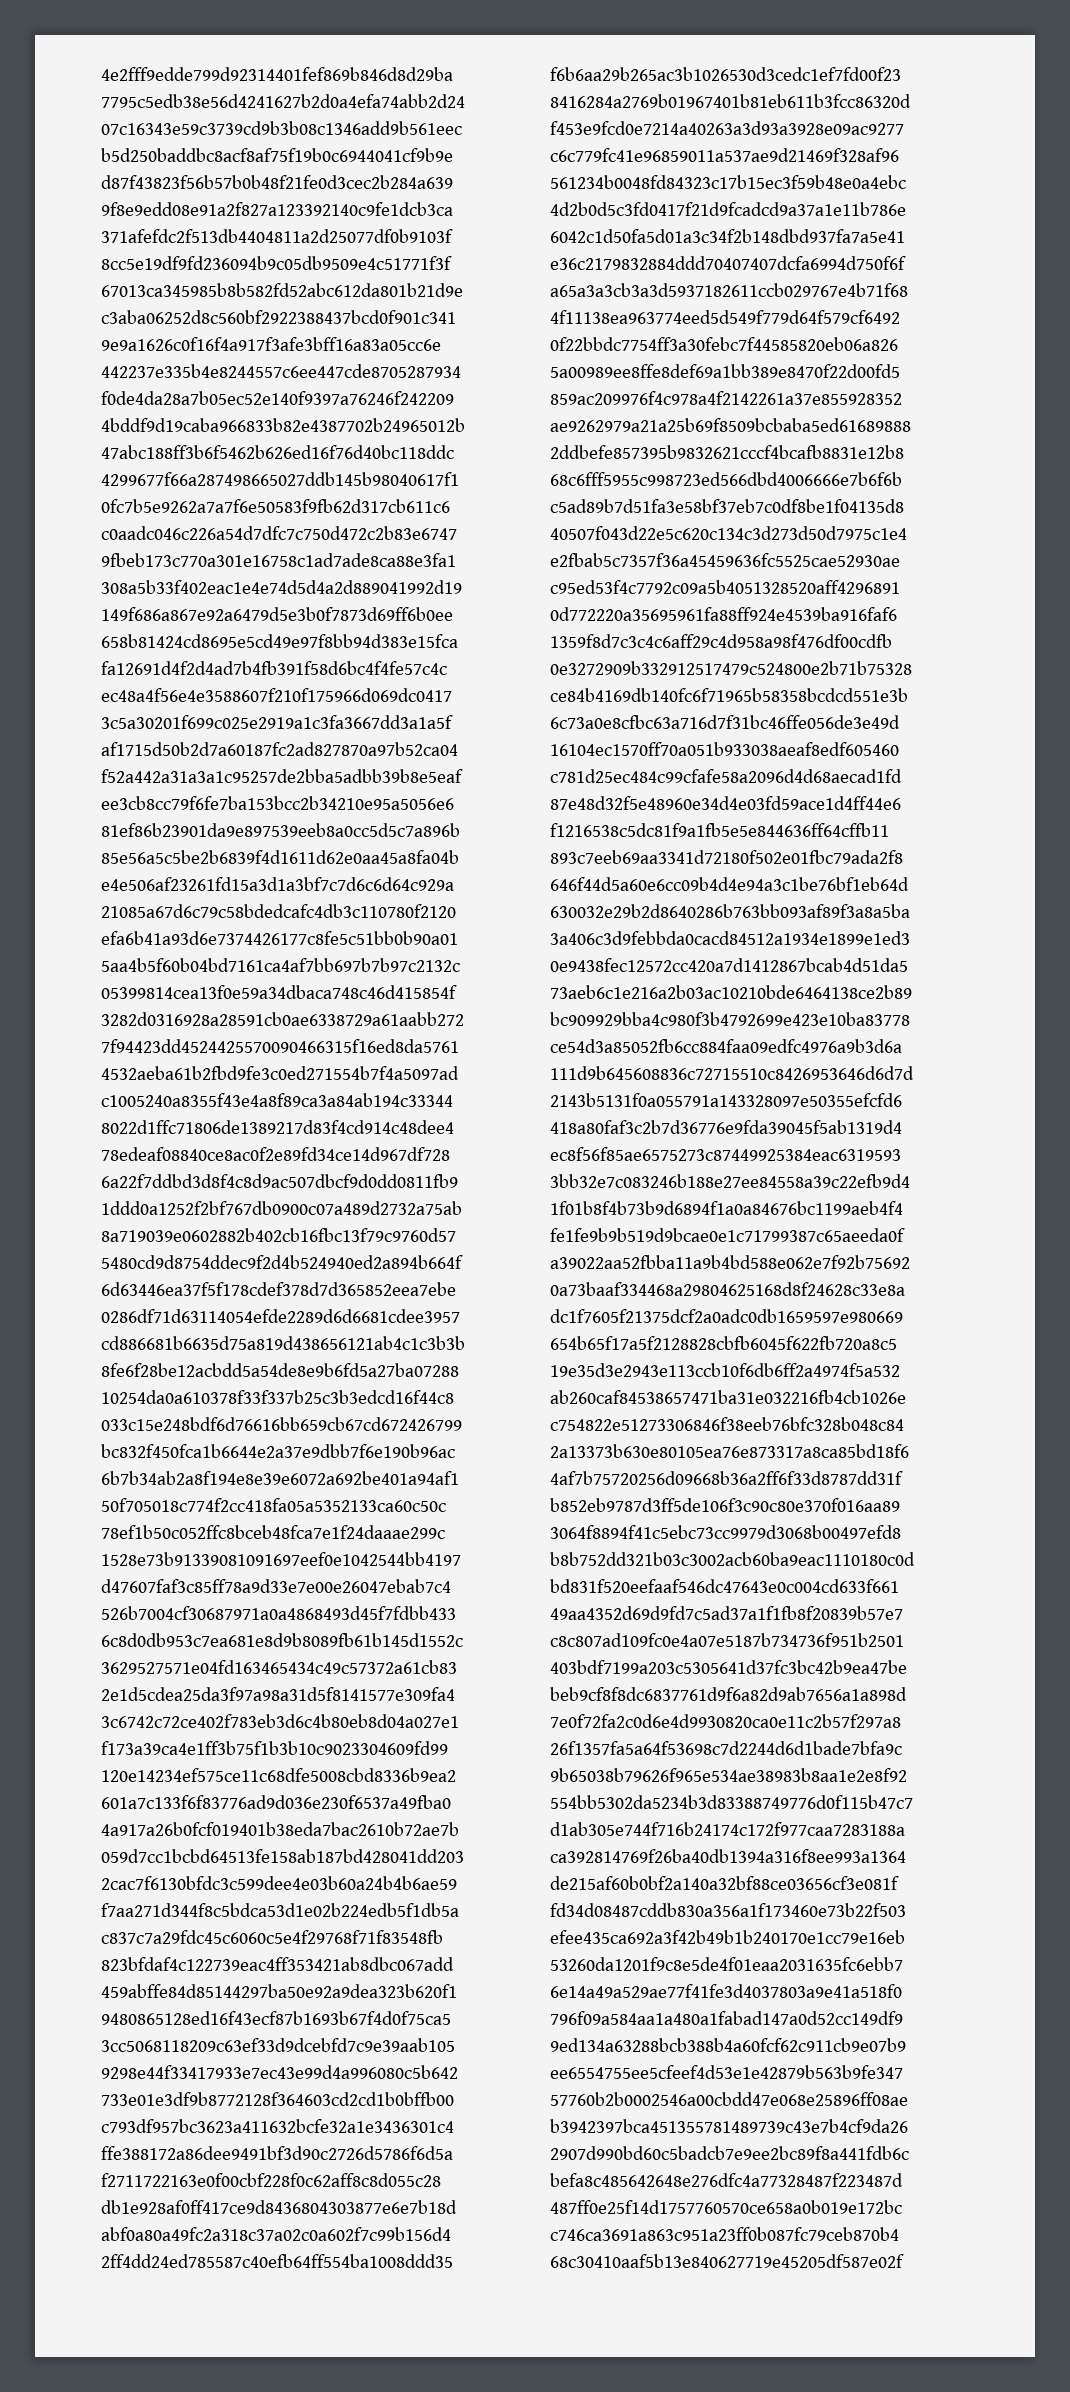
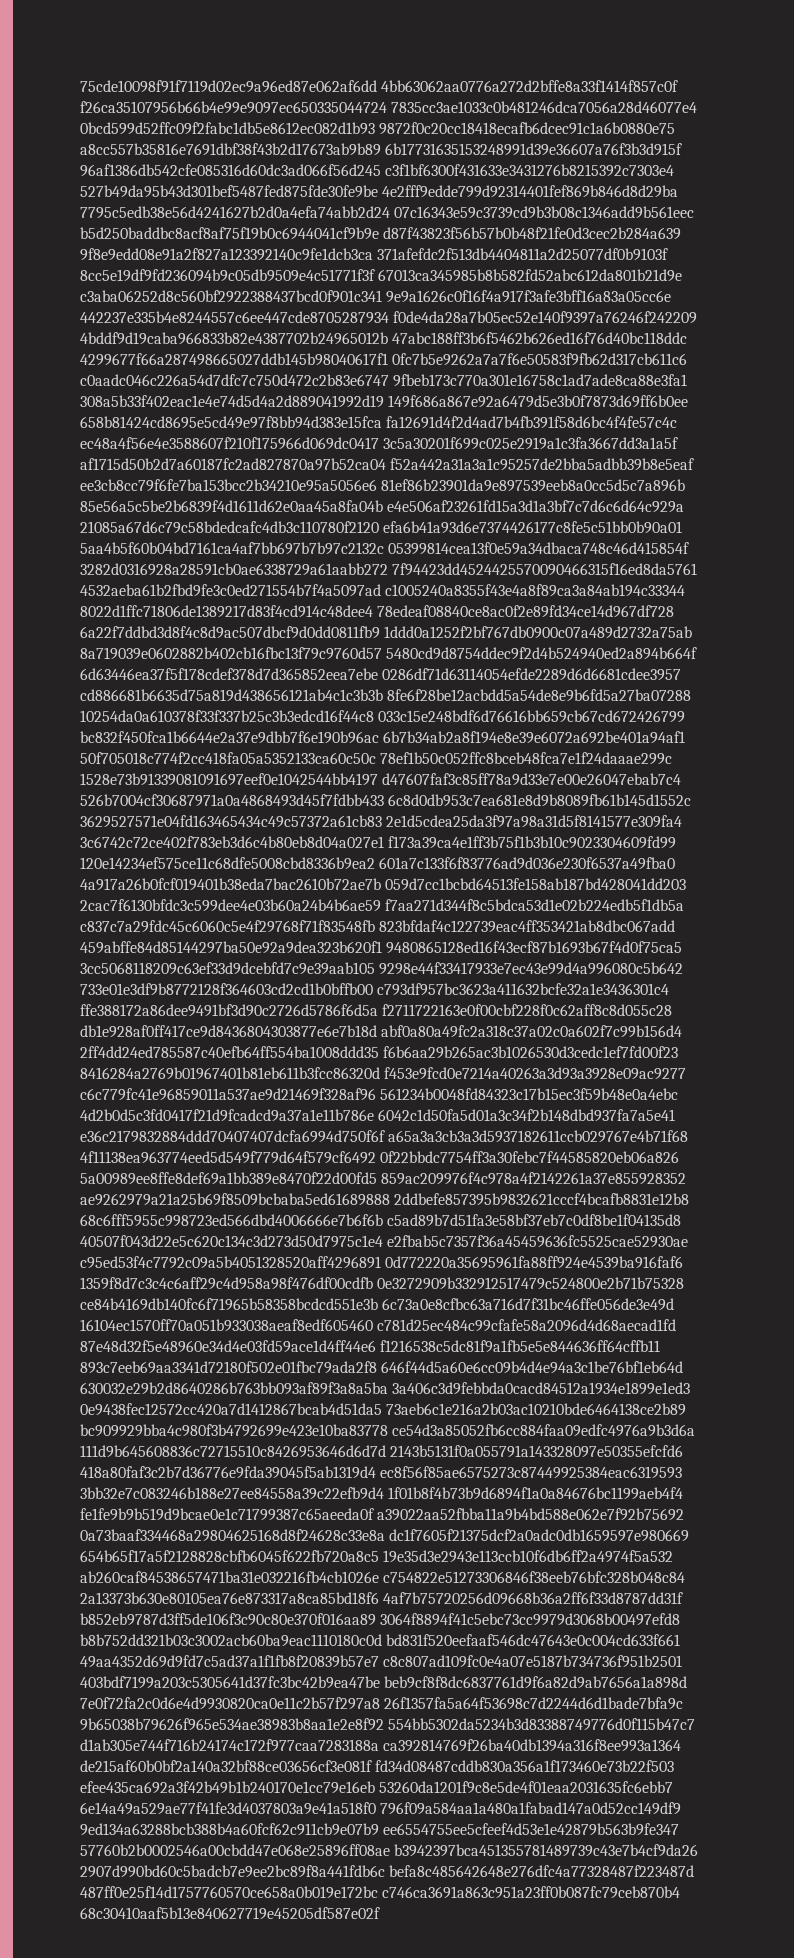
- 4e2fff9edde799d92314401fef869b846d8d29ba 7795c5edb38e56d4241627b2d0a4efa74abb2d24 07c16343e59c3739cd9b3b08c1346add9b561eec b5d250baddbc8acf8af75f19b0c6944041cf9b9e d87f43823f56b57b0b48f21fe0d3cec2b284a639 9f8e9edd08e91a2f827a123392140c9fe1dcb3ca 371afefdc2f513db4404811a2d25077df0b9103f 8cc5e19df9fd236094b9c05db9509e4c51771f3f 67013ca345985b8b582fd52abc612da801b21d9e c3aba06252d8c560bf2922388437bcd0f901c341 9e9a1626c0f16f4a917f3afe3bff16a83a05cc6e 442237e335b4e8244557c6ee447cde8705287934 f0de4da28a7b05ec52e140f9397a76246f242209 4bddf9d19caba966833b82e4387702b24965012b 47abc188ff3b6f5462b626ed16f76d40bc118ddc 4299677f66a287498665027ddb145b98040617f1 0fc7b5e9262a7a7f6e50583f9fb62d317cb611c6 c0aadc046c226a54d7dfc7c750d472c2b83e6747 9fbeb173c770a301e16758c1ad7ade8ca88e3fa1 308a5b33f402eac1e4e74d5d4a2d889041992d19 149f686a867e92a6479d5e3b0f7873d69ff6b0ee 658b81424cd8695e5cd49e97f8bb94d383e15fca fa12691d4f2d4ad7b4fb391f58d6bc4f4fe57c4c ec48a4f56e4e3588607f210f175966d069dc0417 3c5a30201f699c025e2919a1c3fa3667dd3a1a5f af1715d50b2d7a60187fc2ad827870a97b52ca04 f52a442a31a3a1c95257de2bba5adbb39b8e5eaf ee3cb8cc79f6fe7ba153bcc2b34210e95a5056e6 81ef86b23901da9e897539eeb8a0cc5d5c7a896b 85e56a5c5be2b6839f4d1611d62e0aa45a8fa04b e4e506af23261fd15a3d1a3bf7c7d6c6d64c929a 21085a67d6c79c58bdedcafc4db3c110780f2120 efa6b41a93d6e7374426177c8fe5c51bb0b90a01 5aa4b5f60b04bd7161ca4af7bb697b7b97c2132c 05399814cea13f0e59a34dbaca748c46d415854f 3282d0316928a28591cb0ae6338729a61aabb272 7f94423dd4524425570090466315f16ed8da5761 4532aeba61b2fbd9fe3c0ed271554b7f4a5097ad c1005240a8355f43e4a8f89ca3a84ab194c33344 8022d1ffc71806de1389217d83f4cd914c48dee4 78edeaf08840ce8ac0f2e89fd34ce14d967df728 6a22f7ddbd3d8f4c8d9ac507dbcf9d0dd0811fb9 1ddd0a1252f2bf767db0900c07a489d2732a75ab 8a719039e0602882b402cb16fbc13f79c9760d57 5480cd9d8754ddec9f2d4b524940ed2a894b664f 6d63446ea37f5f178cdef378d7d365852eea7ebe 0286df71d63114054efde2289d6d6681cdee3957 cd886681b6635d75a819d438656121ab4c1c3b3b 8fe6f28be12acbdd5a54de8e9b6fd5a27ba07288 10254da0a610378f33f337b25c3b3edcd16f44c8 033c15e248bdf6d76616bb659cb67cd672426799 bc832f450fca1b6644e2a37e9dbb7f6e190b96ac 6b7b34ab2a8f194e8e39e6072a692be401a94af1 50f705018c774f2cc418fa05a5352133ca60c50c 78ef1b50c052ffc8bceb48fca7e1f24daaae299c 1528e73b91339081091697eef0e1042544bb4197 d47607faf3c85ff78a9d33e7e00e26047ebab7c4 526b7004cf30687971a0a4868493d45f7fdbb433 6c8d0db953c7ea681e8d9b8089fb61b145d1552c 3629527571e04fd163465434c49c57372a61cb83 2e1d5cdea25da3f97a98a31d5f8141577e309fa4 3c6742c72ce402f783eb3d6c4b80eb8d04a027e1 f173a39ca4e1ff3b75f1b3b10c9023304609fd99 120e14234ef575ce11c68dfe5008cbd8336b9ea2 601a7c133f6f83776ad9d036e230f6537a49fba0 4a917a26b0fcf019401b38eda7bac2610b72ae7b 059d7cc1bcbd64513fe158ab187bd428041dd203 2cac7f6130bfdc3c599dee4e03b60a24b4b6ae59 f7aa271d344f8c5bdca53d1e02b224edb5f1db5a c837c7a29fdc45c6060c5e4f29768f71f83548fb 823bfdaf4c122739eac4ff353421ab8dbc067add 459abffe84d85144297ba50e92a9dea323b620f1 9480865128ed16f43ecf87b1693b67f4d0f75ca5 3cc5068118209c63ef33d9dcebfd7c9e39aab105 9298e44f33417933e7ec43e99d4a996080c5b642 733e01e3df9b8772128f364603cd2cd1b0bffb00 c793df957bc3623a411632bcfe32a1e3436301c4 ffe388172a86dee9491bf3d90c2726d5786f6d5a f2711722163e0f00cbf228f0c62aff8c8d055c28 db1e928af0ff417ce9d8436804303877e6e7b18d abf0a80a49fc2a318c37a02c0a602f7c99b156d4 2ff4dd24ed785587c40efb64ff554ba1008ddd35 f6b6aa29b265ac3b1026530d3cedc1ef7fd00f23 8416284a2769b01967401b81eb611b3fcc86320d f453e9fcd0e7214a40263a3d93a3928e09ac9277 c6c779fc41e96859011a537ae9d21469f328af96 561234b0048fd84323c17b15ec3f59b48e0a4ebc 4d2b0d5c3fd0417f21d9fcadcd9a37a1e11b786e 6042c1d50fa5d01a3c34f2b148dbd937fa7a5e41 e36c2179832884ddd70407407dcfa6994d750f6f a65a3a3cb3a3d5937182611ccb029767e4b71f68 4f11138ea963774eed5d549f779d64f579cf6492 0f22bbdc7754ff3a30febc7f44585820eb06a826 5a00989ee8ffe8def69a1bb389e8470f22d00fd5 859ac209976f4c978a4f2142261a37e855928352 ae9262979a21a25b69f8509bcbaba5ed61689888 2ddbefe857395b9832621cccf4bcafb8831e12b8 68c6fff5955c998723ed566dbd4006666e7b6f6b c5ad89b7d51fa3e58bf37eb7c0df8be1f04135d8 40507f043d22e5c620c134c3d273d50d7975c1e4 e2fbab5c7357f36a45459636fc5525cae52930ae c95ed53f4c7792c09a5b4051328520aff4296891 0d772220a35695961fa88ff924e4539ba916faf6 1359f8d7c3c4c6aff29c4d958a98f476df00cdfb 0e3272909b332912517479c524800e2b71b75328 ce84b4169db140fc6f71965b58358bcdcd551e3b 6c73a0e8cfbc63a716d7f31bc46ffe056de3e49d 16104ec1570ff70a051b933038aeaf8edf605460 c781d25ec484c99cfafe58a2096d4d68aecad1fd 87e48d32f5e48960e34d4e03fd59ace1d4ff44e6 f1216538c5dc81f9a1fb5e5e844636ff64cffb11 893c7eeb69aa3341d72180f502e01fbc79ada2f8 646f44d5a60e6cc09b4d4e94a3c1be76bf1eb64d 630032e29b2d8640286b763bb093af89f3a8a5ba 3a406c3d9febbda0cacd84512a1934e1899e1ed3 0e9438fec12572cc420a7d1412867bcab4d51da5 73aeb6c1e216a2b03ac10210bde6464138ce2b89 bc909929bba4c980f3b4792699e423e10ba83778 ce54d3a85052fb6cc884faa09edfc4976a9b3d6a 111d9b645608836c72715510c8426953646d6d7d 2143b5131f0a055791a143328097e50355efcfd6 418a80faf3c2b7d36776e9fda39045f5ab1319d4 ec8f56f85ae6575273c87449925384eac6319593 3bb32e7c083246b188e27ee84558a39c22efb9d4 1f01b8f4b73b9d6894f1a0a84676bc1199aeb4f4 fe1fe9b9b519d9bcae0e1c71799387c65aeeda0f a39022aa52fbba11a9b4bd588e062e7f92b75692 0a73baaf334468a29804625168d8f24628c33e8a dc1f7605f21375dcf2a0adc0db1659597e980669 654b65f17a5f2128828cbfb6045f622fb720a8c5 19e35d3e2943e113ccb10f6db6ff2a4974f5a532 ab260caf84538657471ba31e032216fb4cb1026e c754822e51273306846f38eeb76bfc328b048c84 2a13373b630e80105ea76e873317a8ca85bd18f6 4af7b75720256d09668b36a2ff6f33d8787dd31f b852eb9787d3ff5de106f3c90c80e370f016aa89 3064f8894f41c5ebc73cc9979d3068b00497efd8 b8b752dd321b03c3002acb60ba9eac1110180c0d bd831f520eefaaf546dc47643e0c004cd633f661 49aa4352d69d9fd7c5ad37a1f1fb8f20839b57e7 c8c807ad109fc0e4a07e5187b734736f951b2501 403bdf7199a203c5305641d37fc3bc42b9ea47be beb9cf8f8dc6837761d9f6a82d9ab7656a1a898d 7e0f72fa2c0d6e4d9930820ca0e11c2b57f297a8 26f1357fa5a64f53698c7d2244d6d1bade7bfa9c 9b65038b79626f965e534ae38983b8aa1e2e8f92 554bb5302da5234b3d83388749776d0f115b47c7 d1ab305e744f716b24174c172f977caa7283188a ca392814769f26ba40db1394a316f8ee993a1364 de215af60b0bf2a140a32bf88ce03656cf3e081f fd34d08487cddb830a356a1f173460e73b22f503 efee435ca692a3f42b49b1b240170e1cc79e16eb 53260da1201f9c8e5de4f01eaa2031635fc6ebb7 6e14a49a529ae77f41fe3d4037803a9e41a518f0 796f09a584aa1a480a1fabad147a0d52cc149df9 9ed134a63288bcb388b4a60fcf62c911cb9e07b9 ee6554755ee5cfeef4d53e1e42879b563b9fe347 57760b2b0002546a00cbdd47e068e25896ff08ae b3942397bca451355781489739c43e7b4cf9da26 2907d990bd60c5badcb7e9ee2bc89f8a441fdb6c befa8c485642648e276dfc4a77328487f223487d 487ff0e25f14d1757760570ce658a0b019e172bc c746ca3691a863c951a23ff0b087fc79ceb870b4 68c30410aaf5b13e840627719e45205df587e02f
+ 75cde10098f91f7119d02ec9a96ed87e062af6dd 4bb63062aa0776a272d2bffe8a33f1414f857c0f f26ca35107956b66b4e99e9097ec650335044724 7835cc3ae1033c0b481246dca7056a28d46077e4 0bcd599d52ffc09f2fabc1db5e8612ec082d1b93 9872f0c20cc18418ecafb6dcec91c1a6b0880e75 a8cc557b35816e7691dbf38f43b2d17673ab9b89 6b17731635153248991d39e36607a76f3b3d915f 96af1386db542cfe085316d60dc3ad066f56d245 c3f1bf6300f431633e3431276b8215392c7303e4 527b49da95b43d301bef5487fed875fde30fe9be 4e2fff9edde799d92314401fef869b846d8d29ba 7795c5edb38e56d4241627b2d0a4efa74abb2d24 07c16343e59c3739cd9b3b08c1346add9b561eec b5d250baddbc8acf8af75f19b0c6944041cf9b9e d87f43823f56b57b0b48f21fe0d3cec2b284a639 9f8e9edd08e91a2f827a123392140c9fe1dcb3ca 371afefdc2f513db4404811a2d25077df0b9103f 8cc5e19df9fd236094b9c05db9509e4c51771f3f 67013ca345985b8b582fd52abc612da801b21d9e c3aba06252d8c560bf2922388437bcd0f901c341 9e9a1626c0f16f4a917f3afe3bff16a83a05cc6e 442237e335b4e8244557c6ee447cde8705287934 f0de4da28a7b05ec52e140f9397a76246f242209 4bddf9d19caba966833b82e4387702b24965012b 47abc188ff3b6f5462b626ed16f76d40bc118ddc 4299677f66a287498665027ddb145b98040617f1 0fc7b5e9262a7a7f6e50583f9fb62d317cb611c6 c0aadc046c226a54d7dfc7c750d472c2b83e6747 9fbeb173c770a301e16758c1ad7ade8ca88e3fa1 308a5b33f402eac1e4e74d5d4a2d889041992d19 149f686a867e92a6479d5e3b0f7873d69ff6b0ee 658b81424cd8695e5cd49e97f8bb94d383e15fca fa12691d4f2d4ad7b4fb391f58d6bc4f4fe57c4c ec48a4f56e4e3588607f210f175966d069dc0417 3c5a30201f699c025e2919a1c3fa3667dd3a1a5f af1715d50b2d7a60187fc2ad827870a97b52ca04 f52a442a31a3a1c95257de2bba5adbb39b8e5eaf ee3cb8cc79f6fe7ba153bcc2b34210e95a5056e6 81ef86b23901da9e897539eeb8a0cc5d5c7a896b 85e56a5c5be2b6839f4d1611d62e0aa45a8fa04b e4e506af23261fd15a3d1a3bf7c7d6c6d64c929a 21085a67d6c79c58bdedcafc4db3c110780f2120 efa6b41a93d6e7374426177c8fe5c51bb0b90a01 5aa4b5f60b04bd7161ca4af7bb697b7b97c2132c 05399814cea13f0e59a34dbaca748c46d415854f 3282d0316928a28591cb0ae6338729a61aabb272 7f94423dd4524425570090466315f16ed8da5761 4532aeba61b2fbd9fe3c0ed271554b7f4a5097ad c1005240a8355f43e4a8f89ca3a84ab194c33344 8022d1ffc71806de1389217d83f4cd914c48dee4 78edeaf08840ce8ac0f2e89fd34ce14d967df728 6a22f7ddbd3d8f4c8d9ac507dbcf9d0dd0811fb9 1ddd0a1252f2bf767db0900c07a489d2732a75ab 8a719039e0602882b402cb16fbc13f79c9760d57 5480cd9d8754ddec9f2d4b524940ed2a894b664f 6d63446ea37f5f178cdef378d7d365852eea7ebe 0286df71d63114054efde2289d6d6681cdee3957 cd886681b6635d75a819d438656121ab4c1c3b3b 8fe6f28be12acbdd5a54de8e9b6fd5a27ba07288 10254da0a610378f33f337b25c3b3edcd16f44c8 033c15e248bdf6d76616bb659cb67cd672426799 bc832f450fca1b6644e2a37e9dbb7f6e190b96ac 6b7b34ab2a8f194e8e39e6072a692be401a94af1 50f705018c774f2cc418fa05a5352133ca60c50c 78ef1b50c052ffc8bceb48fca7e1f24daaae299c 1528e73b91339081091697eef0e1042544bb4197 d47607faf3c85ff78a9d33e7e00e26047ebab7c4 526b7004cf30687971a0a4868493d45f7fdbb433 6c8d0db953c7ea681e8d9b8089fb61b145d1552c 3629527571e04fd163465434c49c57372a61cb83 2e1d5cdea25da3f97a98a31d5f8141577e309fa4 3c6742c72ce402f783eb3d6c4b80eb8d04a027e1 f173a39ca4e1ff3b75f1b3b10c9023304609fd99 120e14234ef575ce11c68dfe5008cbd8336b9ea2 601a7c133f6f83776ad9d036e230f6537a49fba0 4a917a26b0fcf019401b38eda7bac2610b72ae7b 059d7cc1bcbd64513fe158ab187bd428041dd203 2cac7f6130bfdc3c599dee4e03b60a24b4b6ae59 f7aa271d344f8c5bdca53d1e02b224edb5f1db5a c837c7a29fdc45c6060c5e4f29768f71f83548fb 823bfdaf4c122739eac4ff353421ab8dbc067add 459abffe84d85144297ba50e92a9dea323b620f1 9480865128ed16f43ecf87b1693b67f4d0f75ca5 3cc5068118209c63ef33d9dcebfd7c9e39aab105 9298e44f33417933e7ec43e99d4a996080c5b642 733e01e3df9b8772128f364603cd2cd1b0bffb00 c793df957bc3623a411632bcfe32a1e3436301c4 ffe388172a86dee9491bf3d90c2726d5786f6d5a f2711722163e0f00cbf228f0c62aff8c8d055c28 db1e928af0ff417ce9d8436804303877e6e7b18d abf0a80a49fc2a318c37a02c0a602f7c99b156d4 2ff4dd24ed785587c40efb64ff554ba1008ddd35 f6b6aa29b265ac3b1026530d3cedc1ef7fd00f23 8416284a2769b01967401b81eb611b3fcc86320d f453e9fcd0e7214a40263a3d93a3928e09ac9277 c6c779fc41e96859011a537ae9d21469f328af96 561234b0048fd84323c17b15ec3f59b48e0a4ebc 4d2b0d5c3fd0417f21d9fcadcd9a37a1e11b786e 6042c1d50fa5d01a3c34f2b148dbd937fa7a5e41 e36c2179832884ddd70407407dcfa6994d750f6f a65a3a3cb3a3d5937182611ccb029767e4b71f68 4f11138ea963774eed5d549f779d64f579cf6492 0f22bbdc7754ff3a30febc7f44585820eb06a826 5a00989ee8ffe8def69a1bb389e8470f22d00fd5 859ac209976f4c978a4f2142261a37e855928352 ae9262979a21a25b69f8509bcbaba5ed61689888 2ddbefe857395b9832621cccf4bcafb8831e12b8 68c6fff5955c998723ed566dbd4006666e7b6f6b c5ad89b7d51fa3e58bf37eb7c0df8be1f04135d8 40507f043d22e5c620c134c3d273d50d7975c1e4 e2fbab5c7357f36a45459636fc5525cae52930ae c95ed53f4c7792c09a5b4051328520aff4296891 0d772220a35695961fa88ff924e4539ba916faf6 1359f8d7c3c4c6aff29c4d958a98f476df00cdfb 0e3272909b332912517479c524800e2b71b75328 ce84b4169db140fc6f71965b58358bcdcd551e3b 6c73a0e8cfbc63a716d7f31bc46ffe056de3e49d 16104ec1570ff70a051b933038aeaf8edf605460 c781d25ec484c99cfafe58a2096d4d68aecad1fd 87e48d32f5e48960e34d4e03fd59ace1d4ff44e6 f1216538c5dc81f9a1fb5e5e844636ff64cffb11 893c7eeb69aa3341d72180f502e01fbc79ada2f8 646f44d5a60e6cc09b4d4e94a3c1be76bf1eb64d 630032e29b2d8640286b763bb093af89f3a8a5ba 3a406c3d9febbda0cacd84512a1934e1899e1ed3 0e9438fec12572cc420a7d1412867bcab4d51da5 73aeb6c1e216a2b03ac10210bde6464138ce2b89 bc909929bba4c980f3b4792699e423e10ba83778 ce54d3a85052fb6cc884faa09edfc4976a9b3d6a 111d9b645608836c72715510c8426953646d6d7d 2143b5131f0a055791a143328097e50355efcfd6 418a80faf3c2b7d36776e9fda39045f5ab1319d4 ec8f56f85ae6575273c87449925384eac6319593 3bb32e7c083246b188e27ee84558a39c22efb9d4 1f01b8f4b73b9d6894f1a0a84676bc1199aeb4f4 fe1fe9b9b519d9bcae0e1c71799387c65aeeda0f a39022aa52fbba11a9b4bd588e062e7f92b75692 0a73baaf334468a29804625168d8f24628c33e8a dc1f7605f21375dcf2a0adc0db1659597e980669 654b65f17a5f2128828cbfb6045f622fb720a8c5 19e35d3e2943e113ccb10f6db6ff2a4974f5a532 ab260caf84538657471ba31e032216fb4cb1026e c754822e51273306846f38eeb76bfc328b048c84 2a13373b630e80105ea76e873317a8ca85bd18f6 4af7b75720256d09668b36a2ff6f33d8787dd31f b852eb9787d3ff5de106f3c90c80e370f016aa89 3064f8894f41c5ebc73cc9979d3068b00497efd8 b8b752dd321b03c3002acb60ba9eac1110180c0d bd831f520eefaaf546dc47643e0c004cd633f661 49aa4352d69d9fd7c5ad37a1f1fb8f20839b57e7 c8c807ad109fc0e4a07e5187b734736f951b2501 403bdf7199a203c5305641d37fc3bc42b9ea47be beb9cf8f8dc6837761d9f6a82d9ab7656a1a898d 7e0f72fa2c0d6e4d9930820ca0e11c2b57f297a8 26f1357fa5a64f53698c7d2244d6d1bade7bfa9c 9b65038b79626f965e534ae38983b8aa1e2e8f92 554bb5302da5234b3d83388749776d0f115b47c7 d1ab305e744f716b24174c172f977caa7283188a ca392814769f26ba40db1394a316f8ee993a1364 de215af60b0bf2a140a32bf88ce03656cf3e081f fd34d08487cddb830a356a1f173460e73b22f503 efee435ca692a3f42b49b1b240170e1cc79e16eb 53260da1201f9c8e5de4f01eaa2031635fc6ebb7 6e14a49a529ae77f41fe3d4037803a9e41a518f0 796f09a584aa1a480a1fabad147a0d52cc149df9 9ed134a63288bcb388b4a60fcf62c911cb9e07b9 ee6554755ee5cfeef4d53e1e42879b563b9fe347 57760b2b0002546a00cbdd47e068e25896ff08ae b3942397bca451355781489739c43e7b4cf9da26 2907d990bd60c5badcb7e9ee2bc89f8a441fdb6c befa8c485642648e276dfc4a77328487f223487d 487ff0e25f14d1757760570ce658a0b019e172bc c746ca3691a863c951a23ff0b087fc79ceb870b4 68c30410aaf5b13e840627719e45205df587e02f

